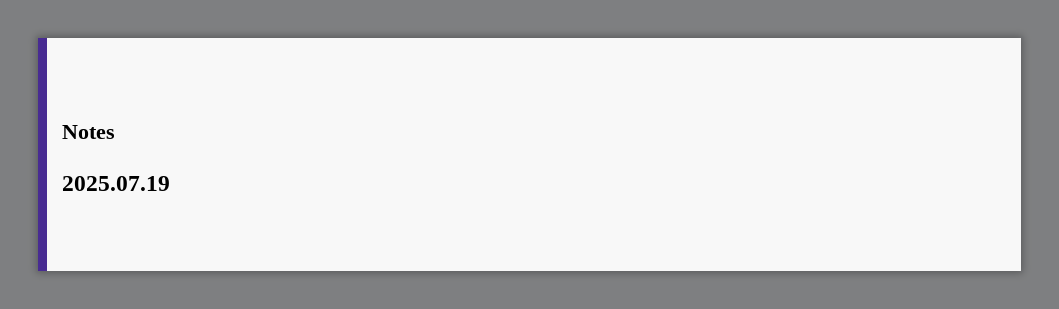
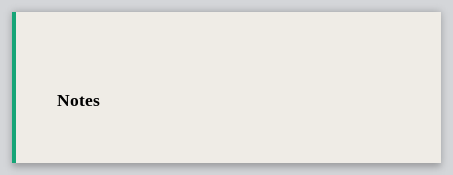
- 2025.07.19

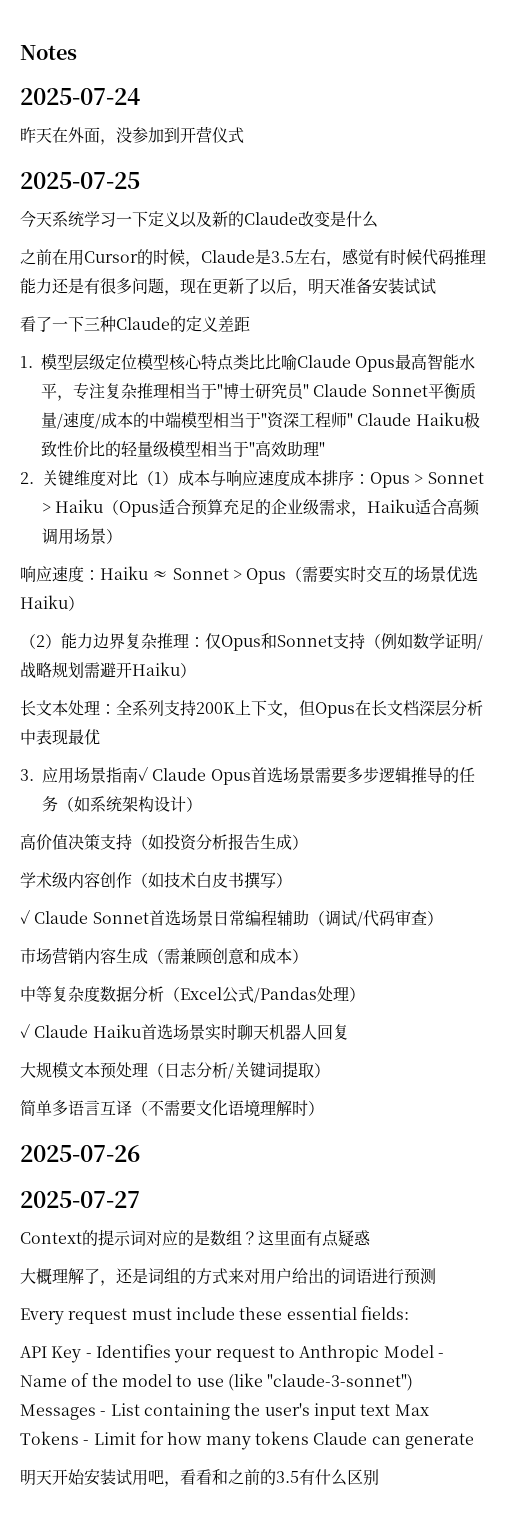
+ 2025-07-24
+ 昨天在外面，没参加到开营仪式
+ 2025-07-25
+ 今天系统学习一下定义以及新的Claude改变是什么
+ 之前在用Cursor的时候，Claude是3.5左右，感觉有时候代码推理能力还是有很多问题，现在更新了以后，明天准备安装试试
+ 看了一下三种Claude的定义差距
+ 1.模型层级定位模型核心特点类比比喻Claude Opus最高智能水平，专注复杂推理相当于"博士研究员" Claude Sonnet平衡质量/速度/成本的中端模型相当于"资深工程师" Claude Haiku极致性价比的轻量级模型相当于"高效助理"
+ 2.关键维度对比（1）成本与响应速度成本排序：Opus > Sonnet > Haiku（Opus适合预算充足的企业级需求，Haiku适合高频调用场景）
+ 响应速度：Haiku ≈ Sonnet > Opus（需要实时交互的场景优选Haiku）
+ （2）能力边界复杂推理：仅Opus和Sonnet支持（例如数学证明/战略规划需避开Haiku）
+ 长文本处理：全系列支持200K上下文，但Opus在长文档深层分析中表现最优
+ 3.应用场景指南✓ Claude Opus首选场景需要多步逻辑推导的任务（如系统架构设计）
+ 高价值决策支持（如投资分析报告生成）
+ 学术级内容创作（如技术白皮书撰写）
+ ✓ Claude Sonnet首选场景日常编程辅助（调试/代码审查）
+ 市场营销内容生成（需兼顾创意和成本）
+ 中等复杂度数据分析（Excel公式/Pandas处理）
+ ✓ Claude Haiku首选场景实时聊天机器人回复
+ 大规模文本预处理（日志分析/关键词提取）
+ 简单多语言互译（不需要文化语境理解时）
+ 2025-07-26
+ 2025-07-27
+ Context的提示词对应的是数组？这里面有点疑惑
+ 大概理解了，还是词组的方式来对用户给出的词语进行预测
+ Every request must include these essential fields:
+ API Key - Identifies your request to Anthropic Model - Name of the model to use (like "claude-3-sonnet") Messages - List containing the user's input text Max Tokens - Limit for how many tokens Claude can generate
+ 明天开始安装试用吧，看看和之前的3.5有什么区别

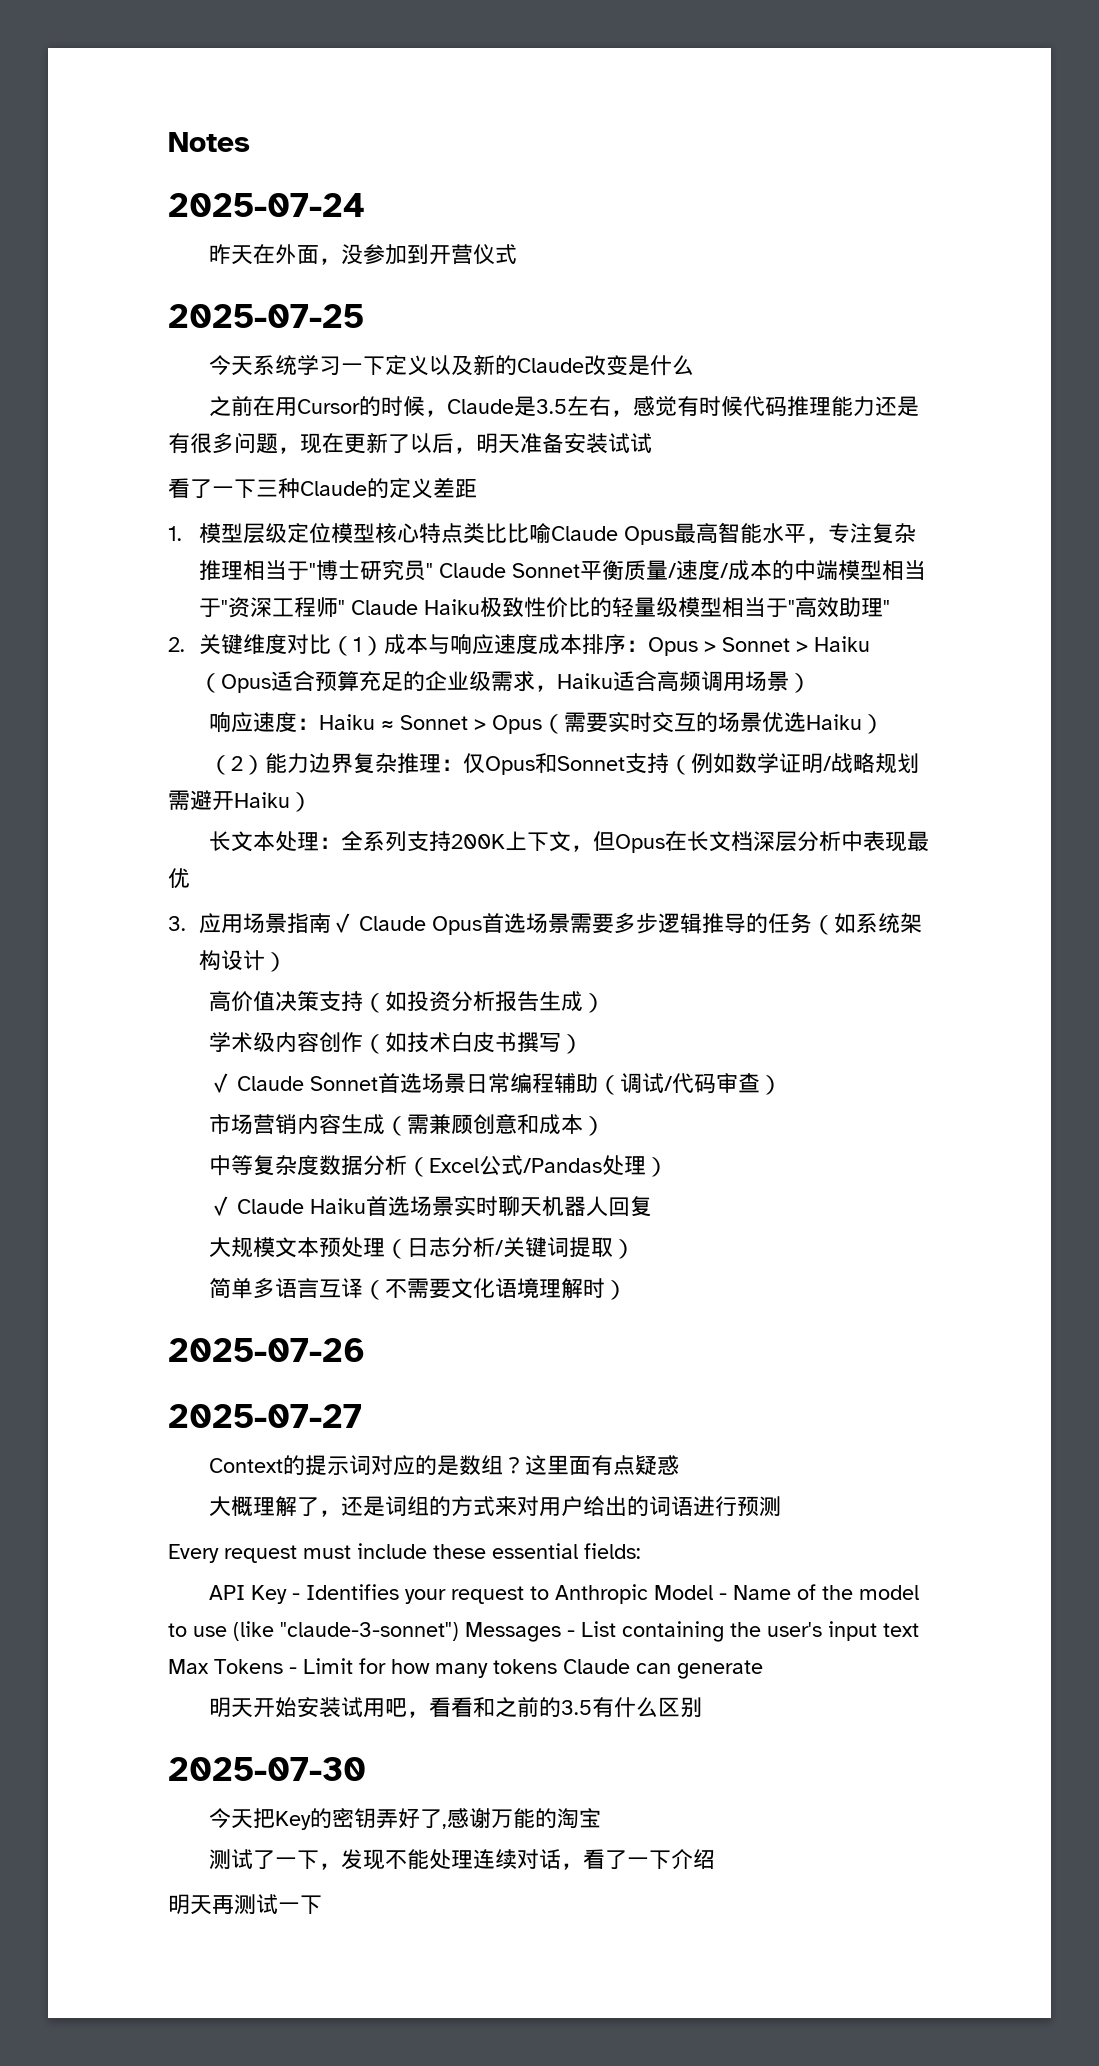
+ 2025-07-30
+ 今天把Key的密钥弄好了,感谢万能的淘宝
+ 测试了一下，发现不能处理连续对话，看了一下介绍
+ 明天再测试一下

